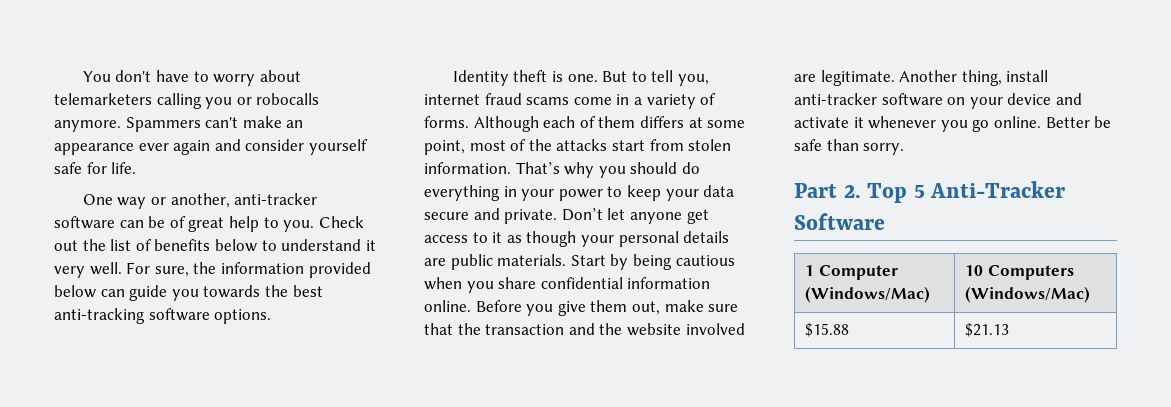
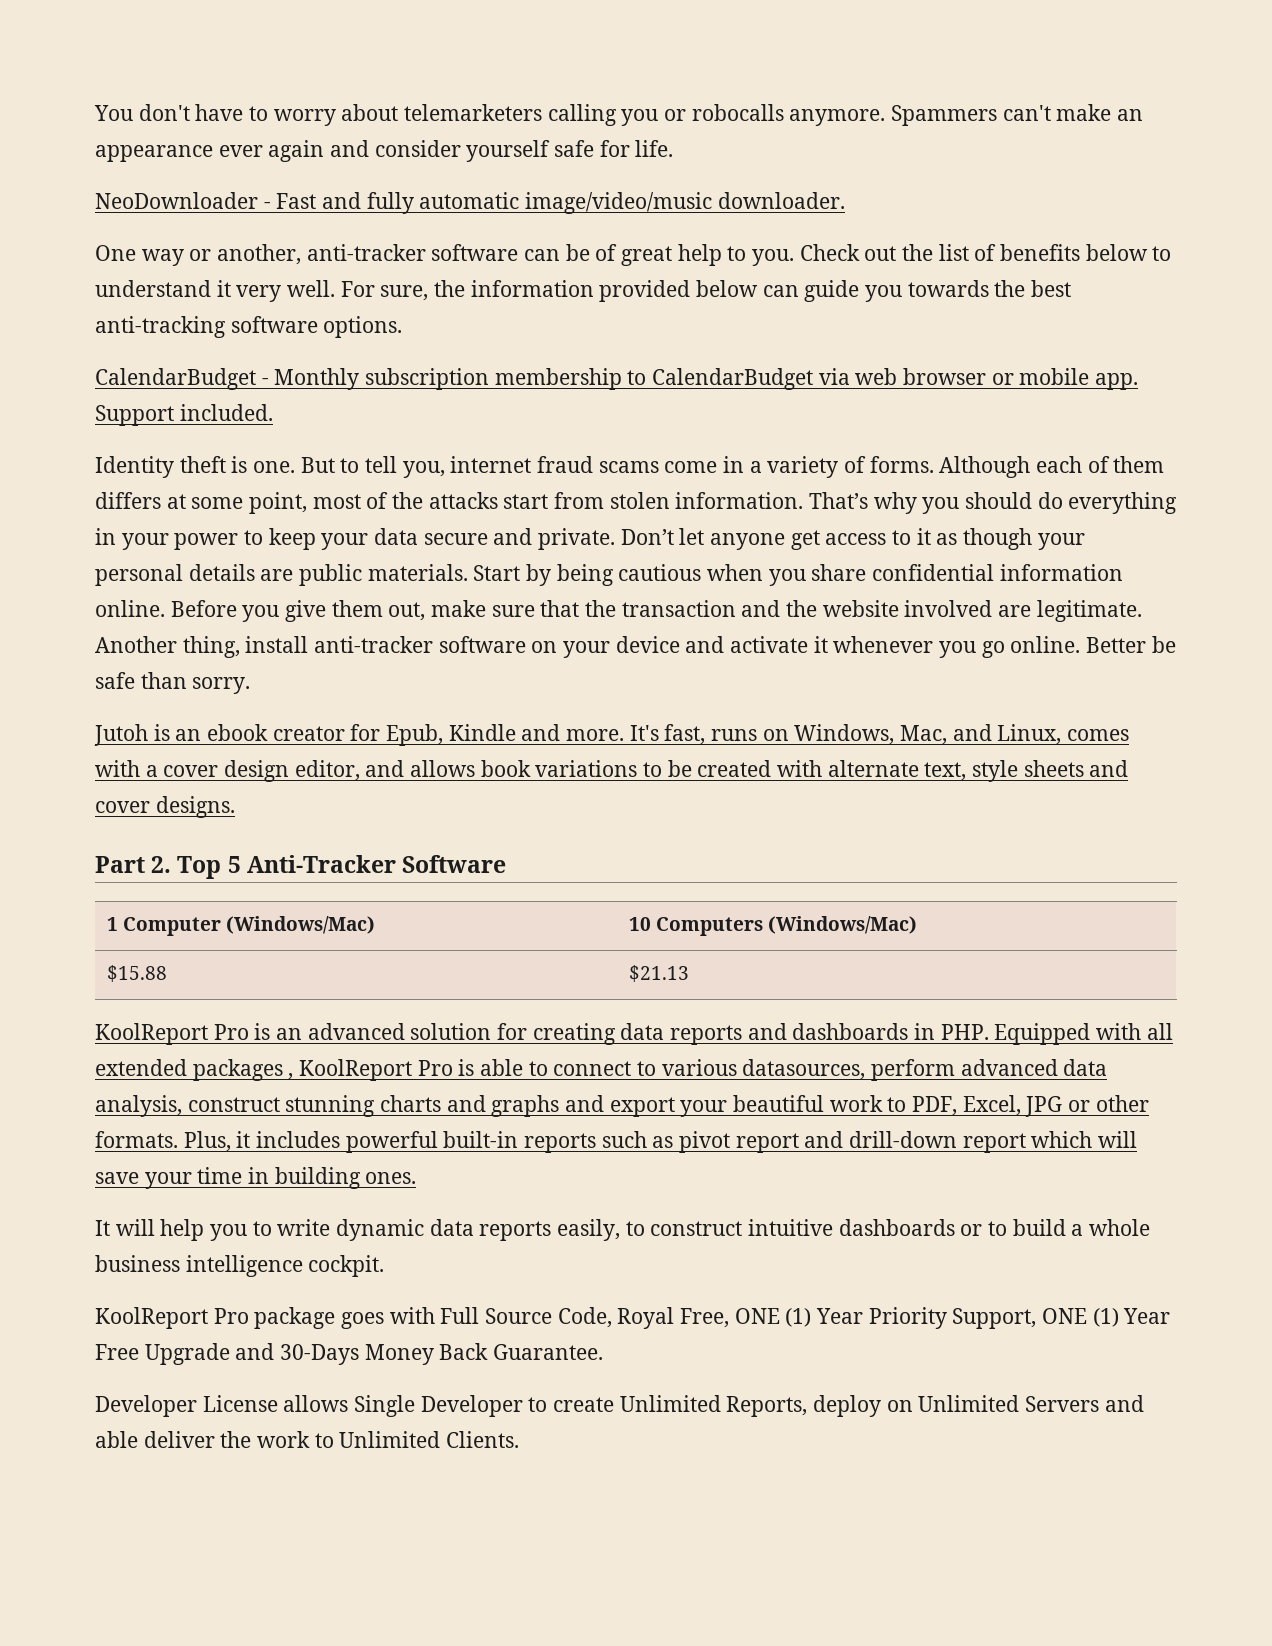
+ NeoDownloader - Fast and fully automatic image/video/music downloader.
+ CalendarBudget - Monthly subscription membership to CalendarBudget via web browser or mobile app. Support included.
+ Jutoh is an ebook creator for Epub, Kindle and more. It's fast, runs on Windows, Mac, and Linux, comes with a cover design editor, and allows book variations to be created with alternate text, style sheets and cover designs.
+ KoolReport Pro is an advanced solution for creating data reports and dashboards in PHP. Equipped with all extended packages , KoolReport Pro is able to connect to various datasources, perform advanced data analysis, construct stunning charts and graphs and export your beautiful work to PDF, Excel, JPG or other formats. Plus, it includes powerful built-in reports such as pivot report and drill-down report which will save your time in building ones.
+ It will help you to write dynamic data reports easily, to construct intuitive dashboards or to build a whole business intelligence cockpit.
+ KoolReport Pro package goes with Full Source Code, Royal Free, ONE (1) Year Priority Support, ONE (1) Year Free Upgrade and 30-Days Money Back Guarantee.
+ Developer License allows Single Developer to create Unlimited Reports, deploy on Unlimited Servers and able deliver the work to Unlimited Clients.

